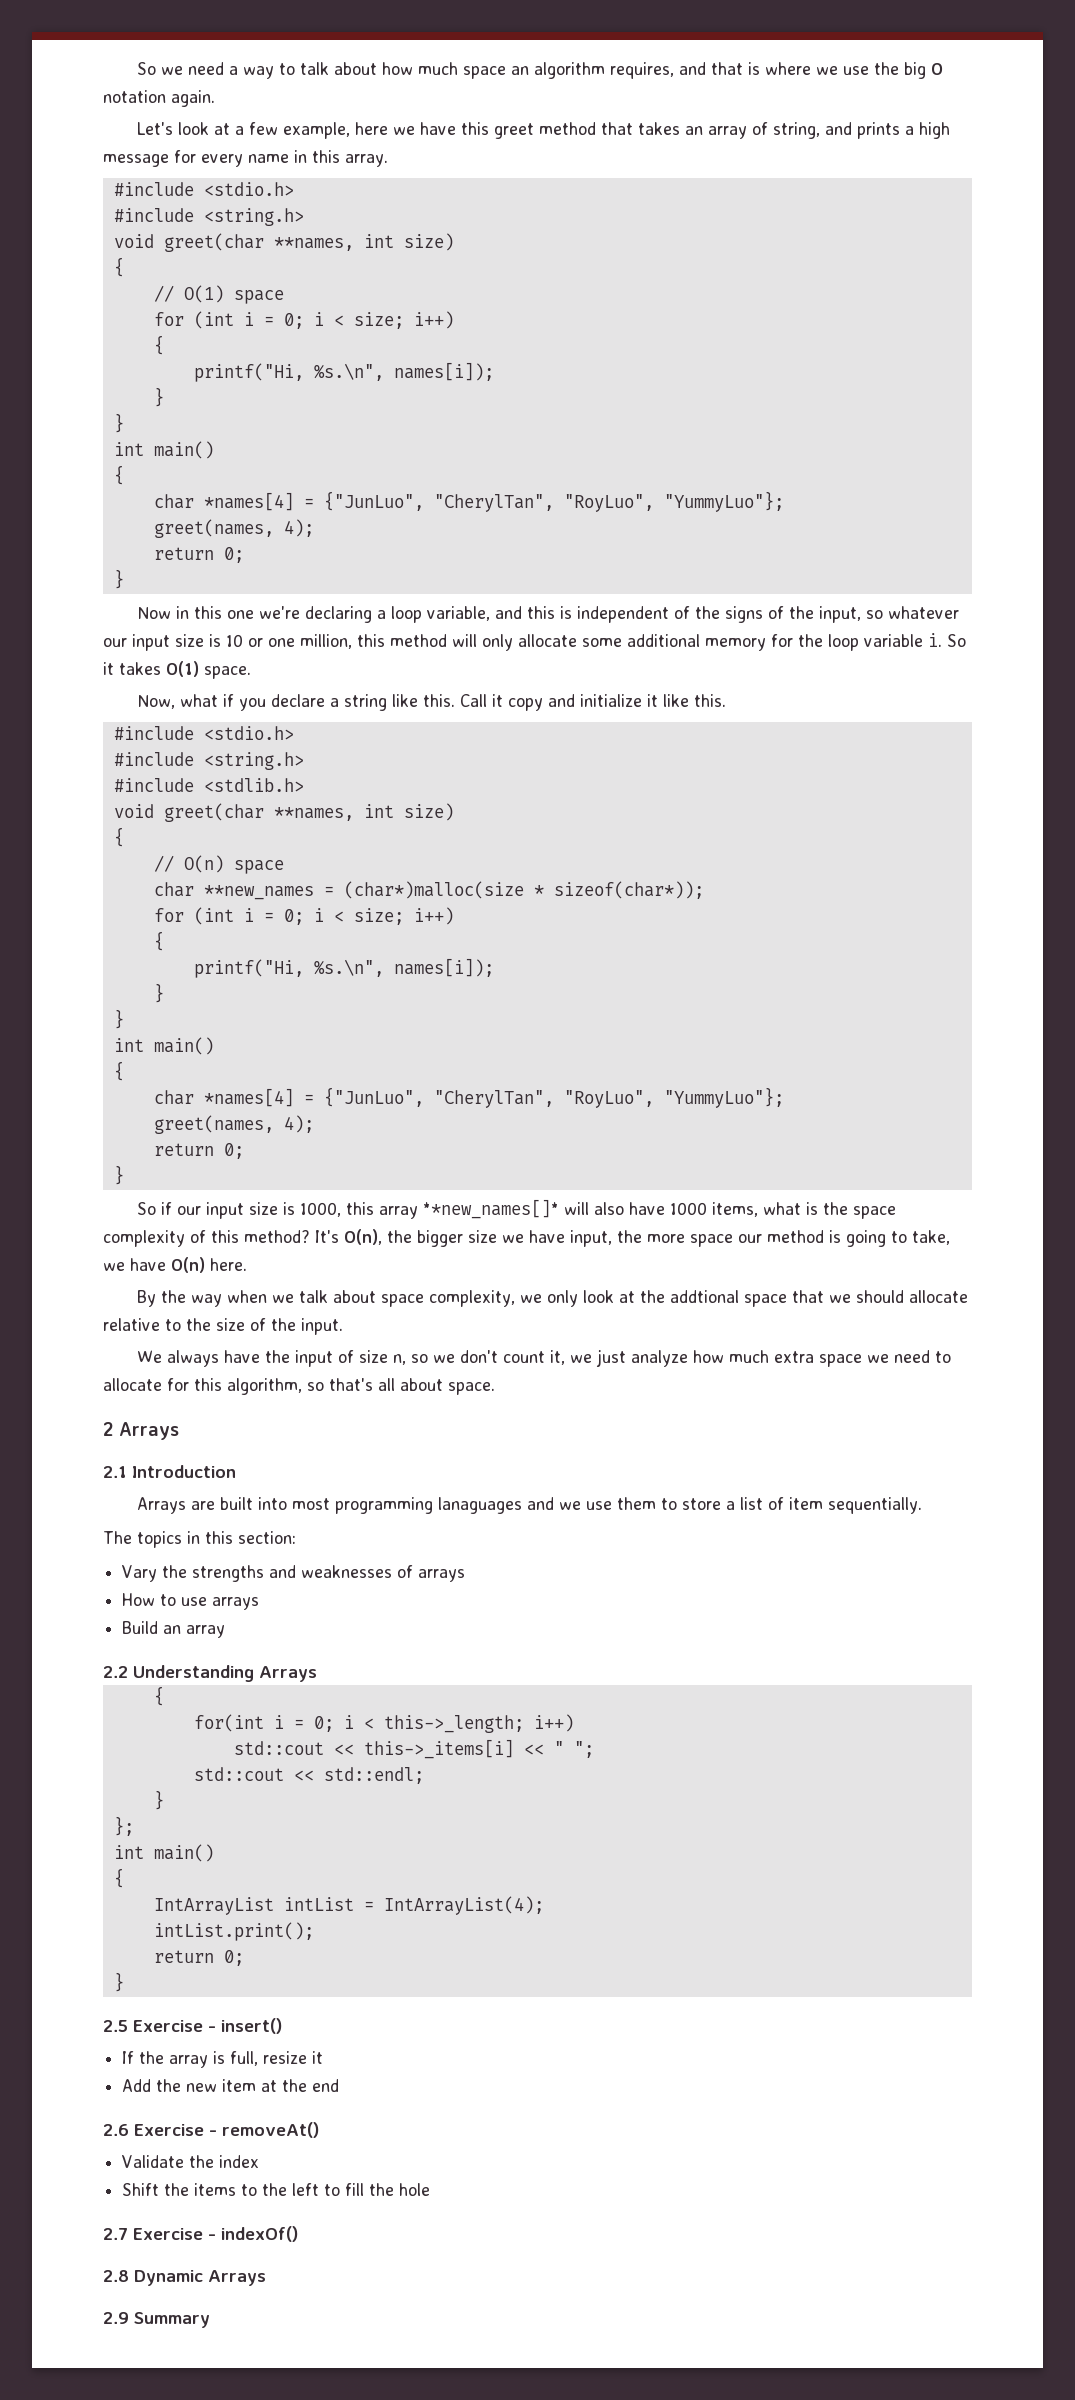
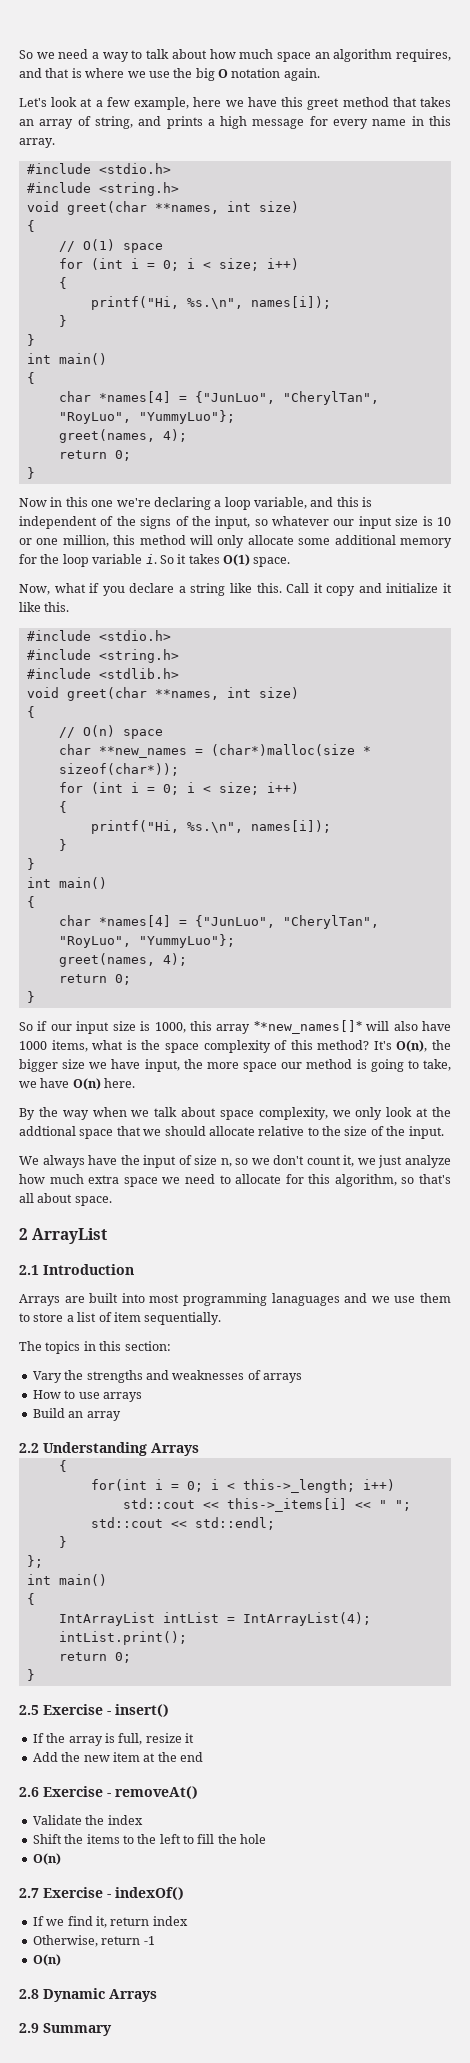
- 2 Arrays
+ 2 ArrayList
  Shift the items to the left to fill the hole
+ O(n)
+ If we find it, return index
+ Otherwise, return -1
+ O(n)

